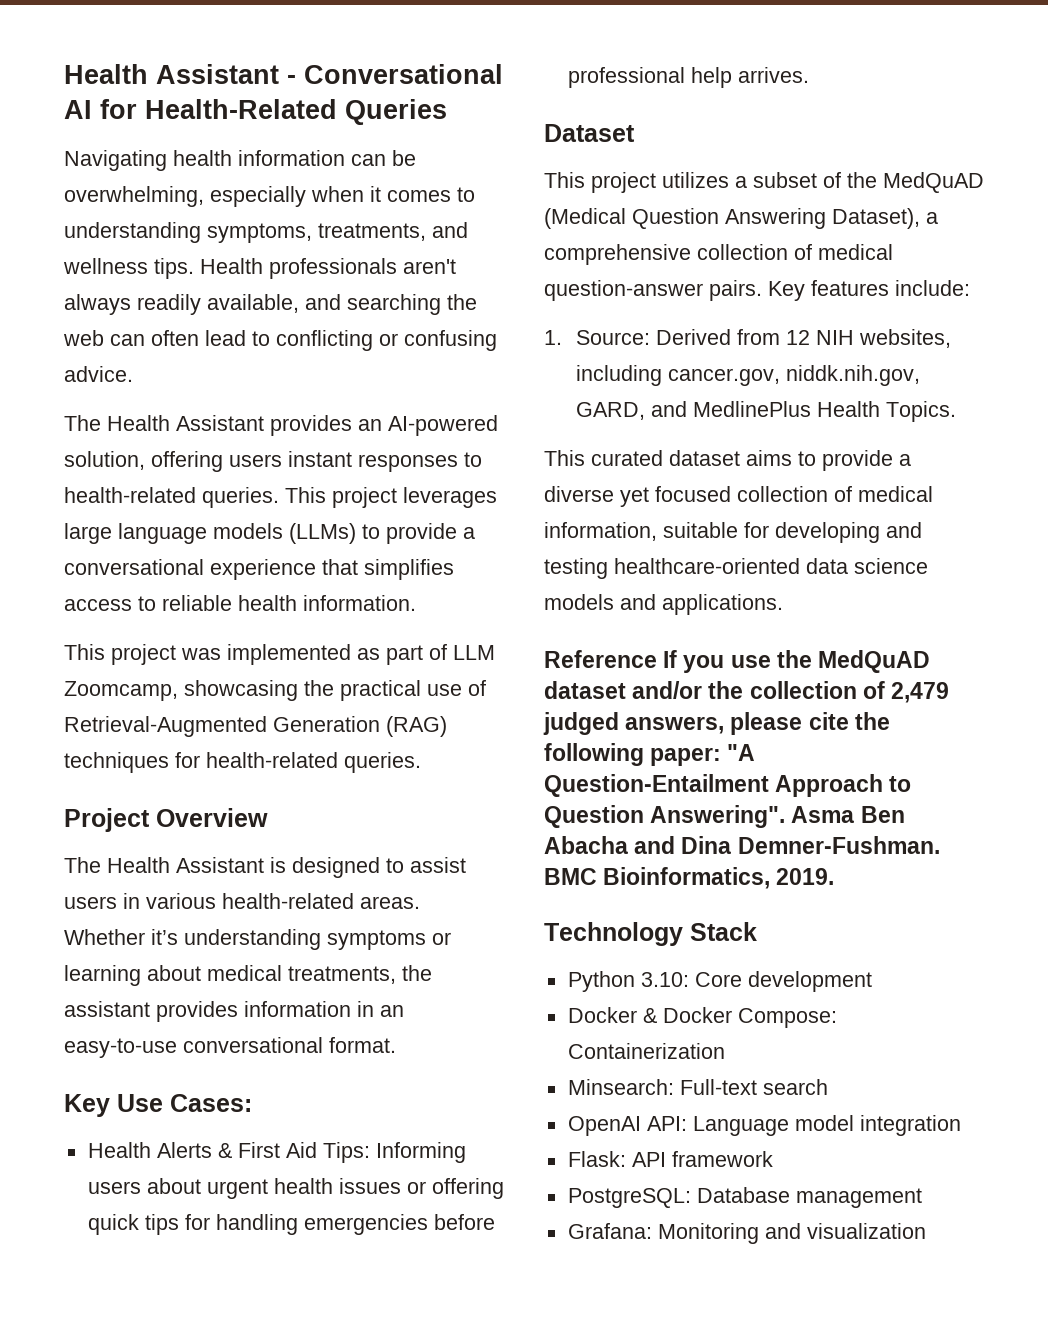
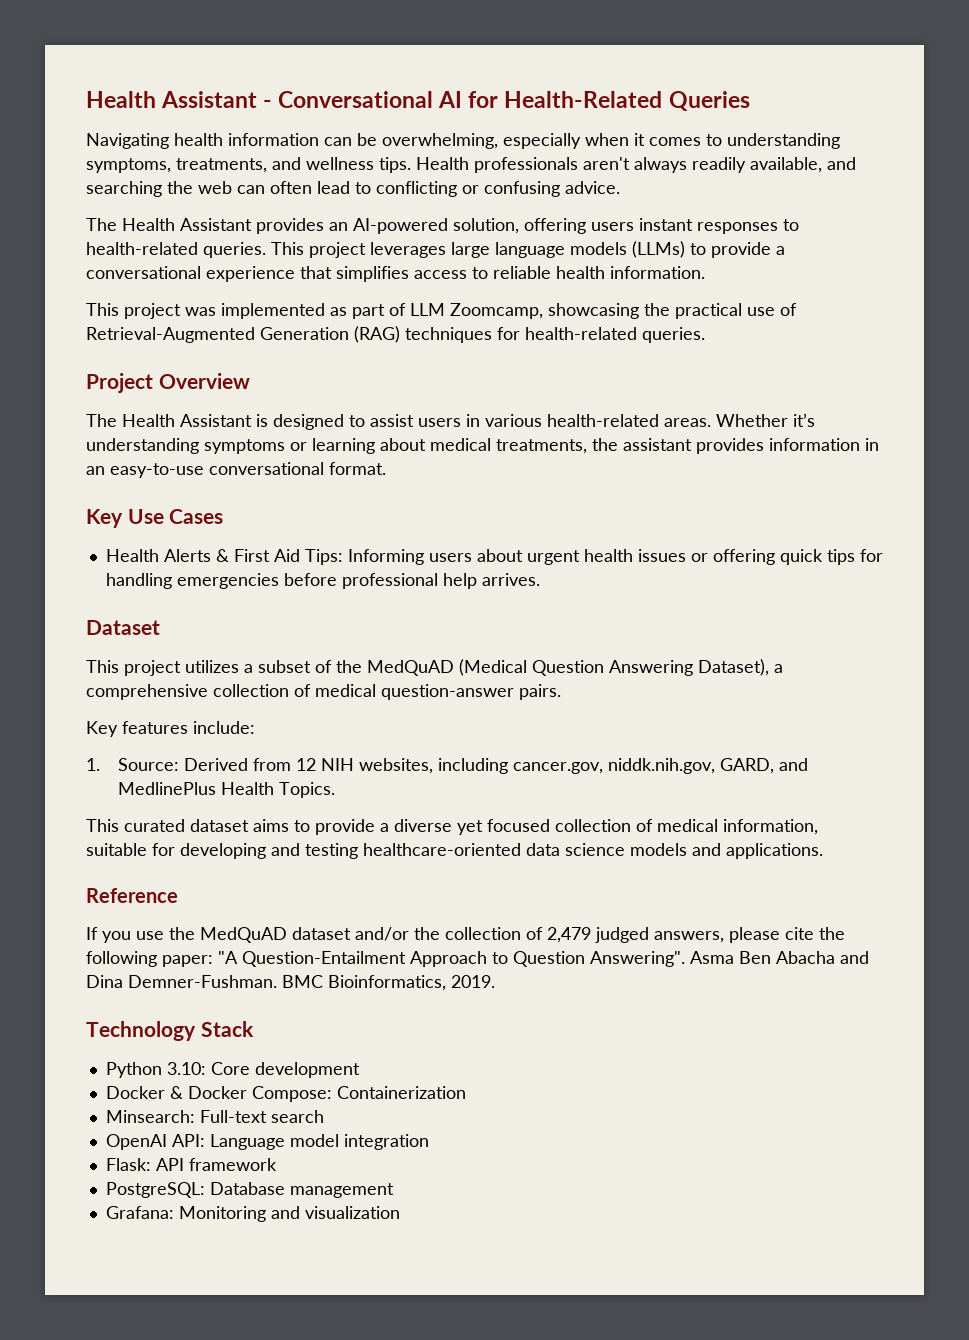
- Key Use Cases:
+ Key Use Cases
- This project utilizes a subset of the MedQuAD (Medical Question Answering Dataset), a comprehensive collection of medical question-answer pairs. Key features include:
+ This project utilizes a subset of the MedQuAD (Medical Question Answering Dataset), a comprehensive collection of medical question-answer pairs.
+ Key features include:
- Reference If you use the MedQuAD dataset and/or the collection of 2,479 judged answers, please cite the following paper: "A Question-Entailment Approach to Question Answering".
+ Reference
+ If you use the MedQuAD dataset and/or the collection of 2,479 judged answers, please cite the following paper: "A Question-Entailment Approach to Question Answering".

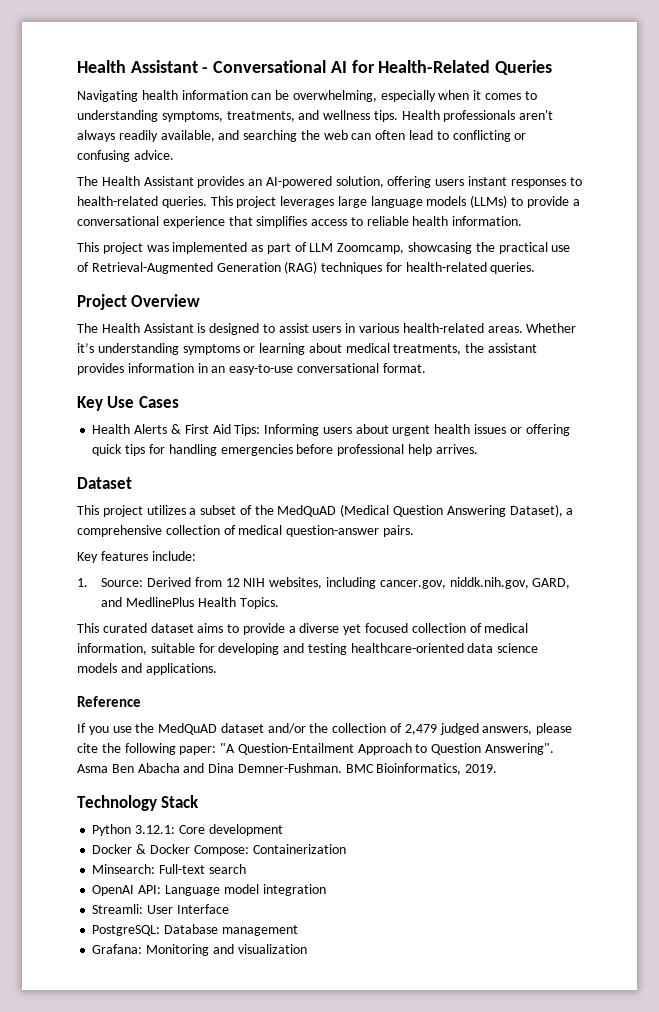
- Python 3.10: Core development
+ Python 3.12.1: Core development
- Flask: API framework
+ Streamli: User Interface

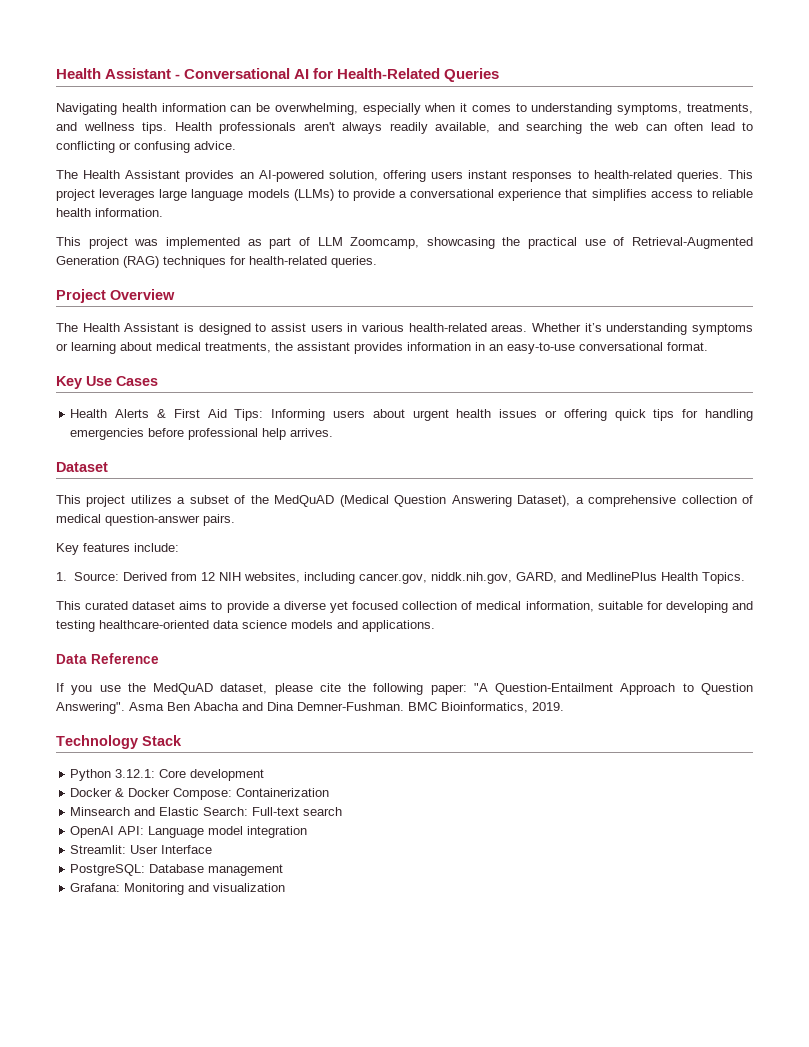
- Reference
+ Data Reference
- If you use the MedQuAD dataset and/or the collection of 2,479 judged answers, please cite the following paper: "A Question-Entailment Approach to Question Answering".
+ If you use the MedQuAD dataset, please cite the following paper: "A Question-Entailment Approach to Question Answering".
- Minsearch: Full-text search
+ Minsearch and Elastic Search: Full-text search
- Streamli: User Interface
+ Streamlit: User Interface

